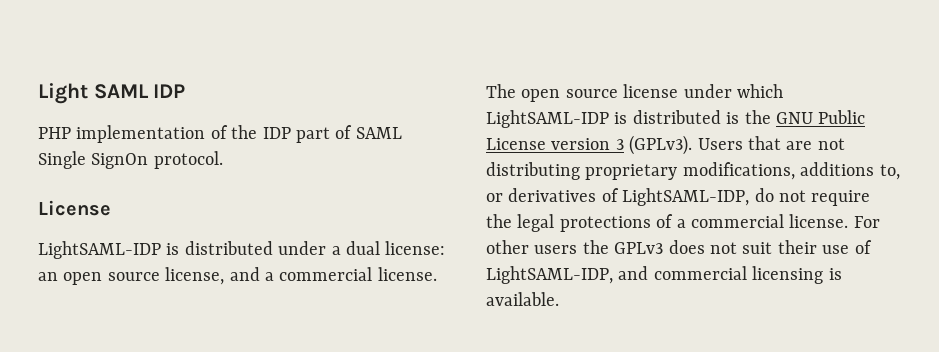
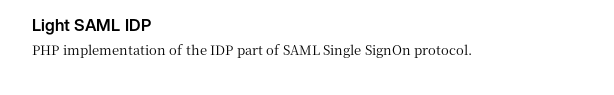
  PHP implementation of the IDP part of SAML Single SignOn protocol.
- License
- LightSAML-IDP is distributed under a dual license: an open source license, and a commercial license. The open source license under which LightSAML-IDP is distributed is the GNU Public License version 3 (GPLv3). Users that are not distributing proprietary modifications, additions to, or derivatives of LightSAML-IDP, do not require the legal protections of a commercial license. For other users the GPLv3 does not suit their use of LightSAML-IDP, and commercial licensing is available.

